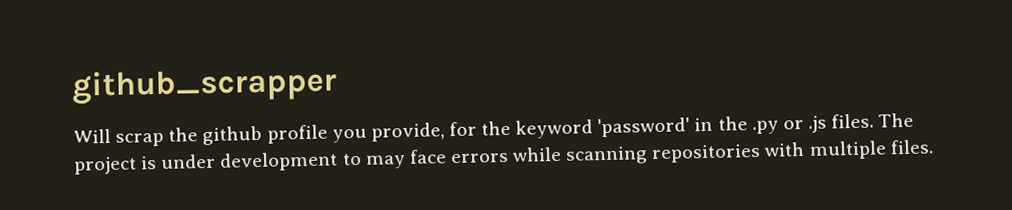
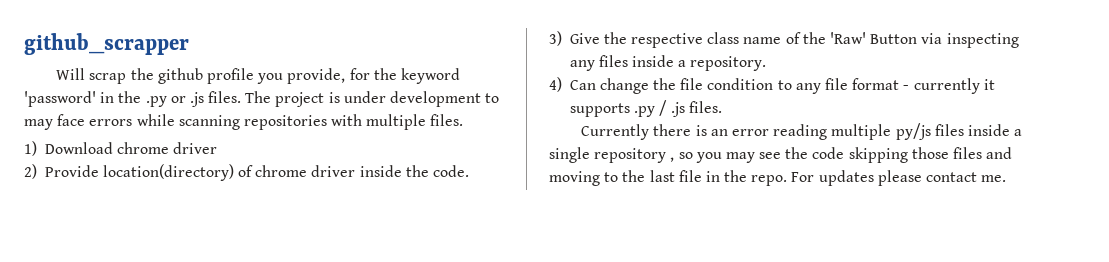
+ 1) Download chrome driver
+ 2) Provide location(directory) of chrome driver inside the code.
+ 3) Give the respective class name of the 'Raw' Button via inspecting any files inside a repository.
+ 4) Can change the file condition to any file format - currently it supports .py / .js files.
+ Currently there is an error reading multiple py/js files inside a single repository , so you may see the code skipping those files and moving to the last file in the repo. For updates please contact me.

